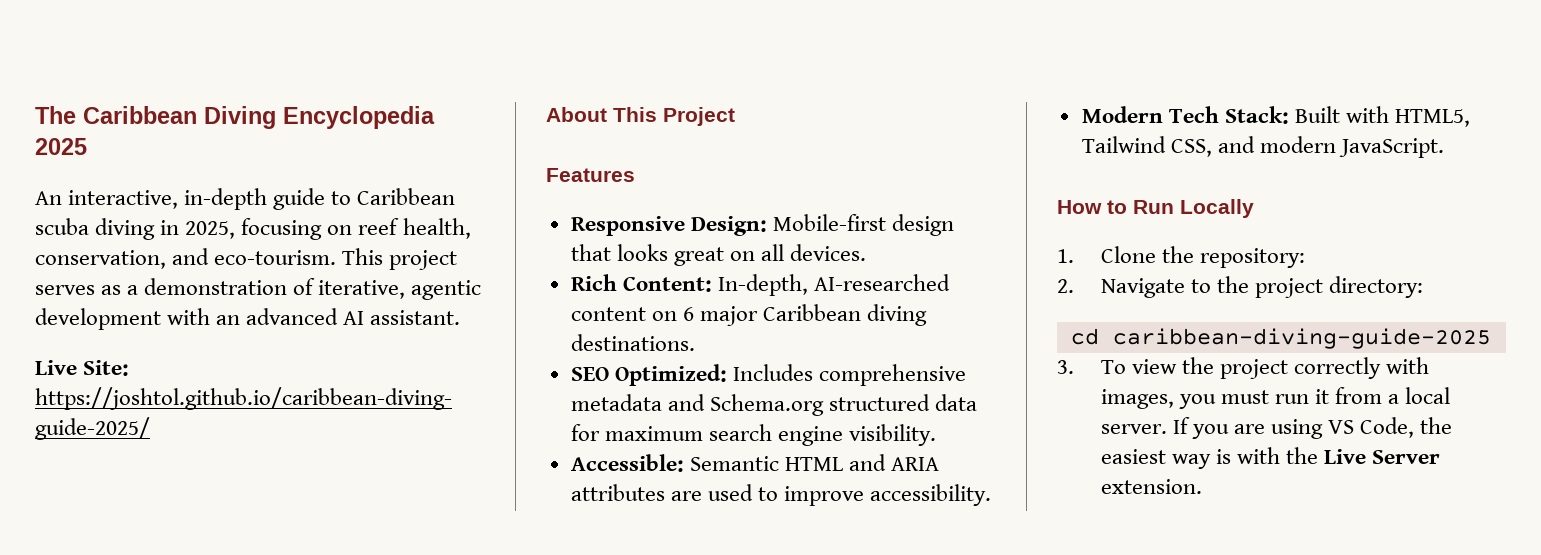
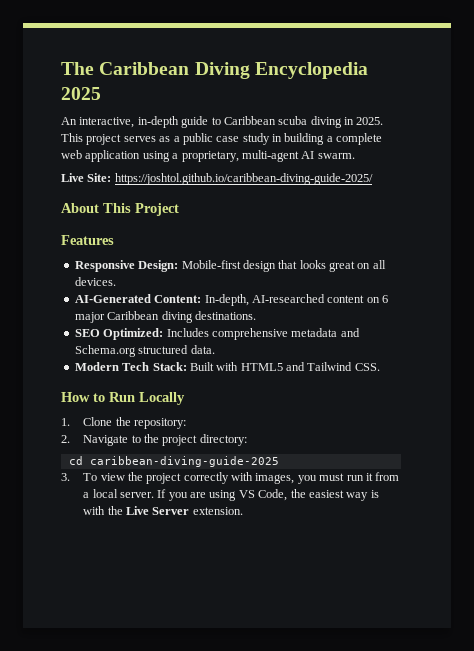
- An interactive, in-depth guide to Caribbean scuba diving in 2025, focusing on reef health, conservation, and eco-tourism.
+ An interactive, in-depth guide to Caribbean scuba diving in 2025.
- This project serves as a demonstration of iterative, agentic development with an advanced AI assistant.
+ This project serves as a public case study in building a complete web application using a proprietary, multi-agent AI swarm.
- Rich Content: In-depth, AI-researched content on 6 major Caribbean diving destinations.
+ AI-Generated Content: In-depth, AI-researched content on 6 major Caribbean diving destinations.
- SEO Optimized: Includes comprehensive metadata and Schema.org structured data for maximum search engine visibility.
- Accessible: Semantic HTML and ARIA attributes are used to improve accessibility.
+ SEO Optimized: Includes comprehensive metadata and Schema.org structured data.
- Modern Tech Stack: Built with HTML5, Tailwind CSS, and modern JavaScript.
+ Modern Tech Stack: Built with HTML5 and Tailwind CSS.

